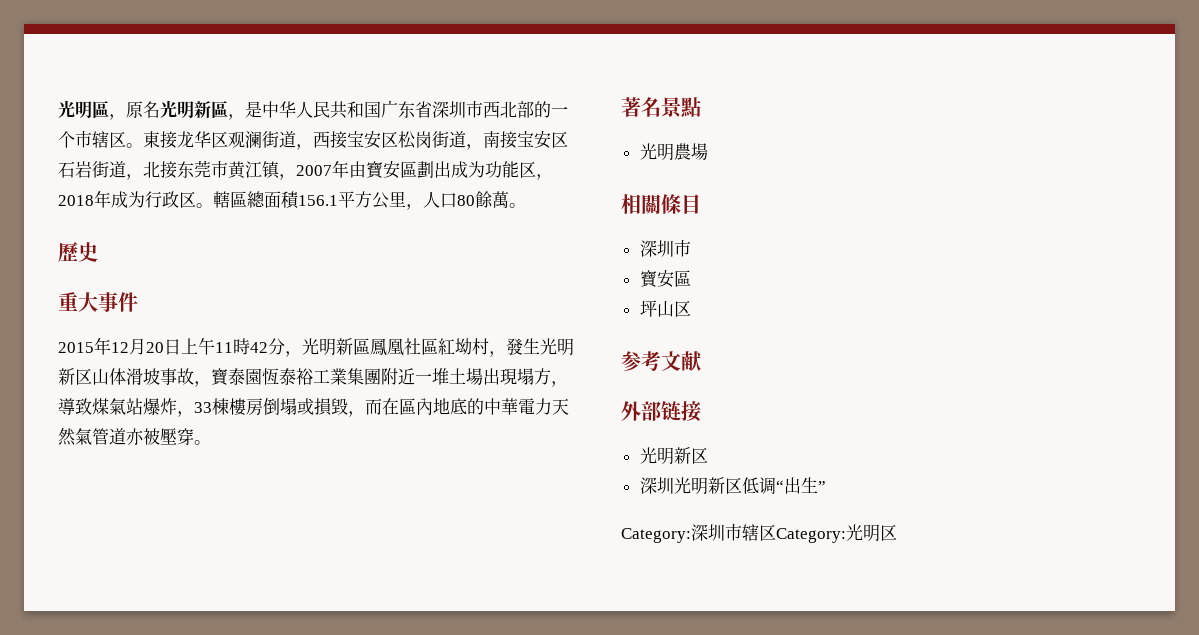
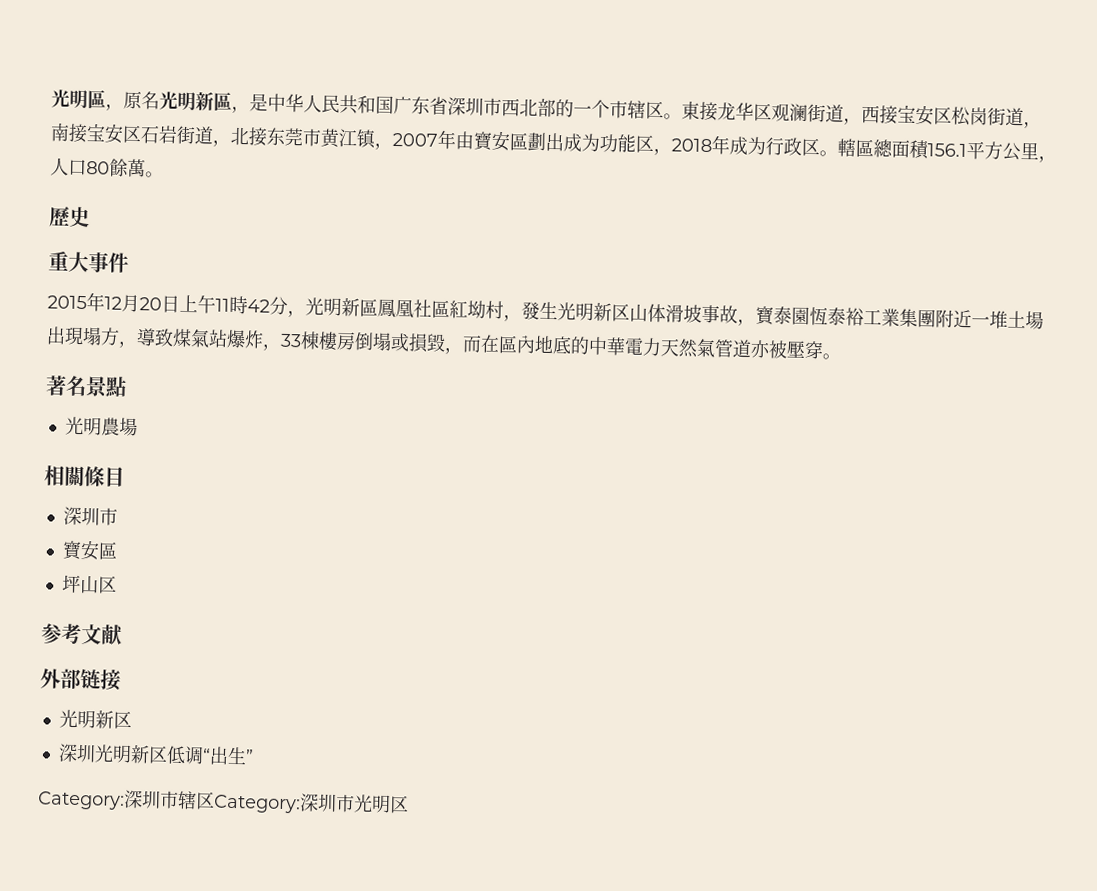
- Category:深圳市辖区Category:光明区
+ Category:深圳市辖区Category:深圳市光明区

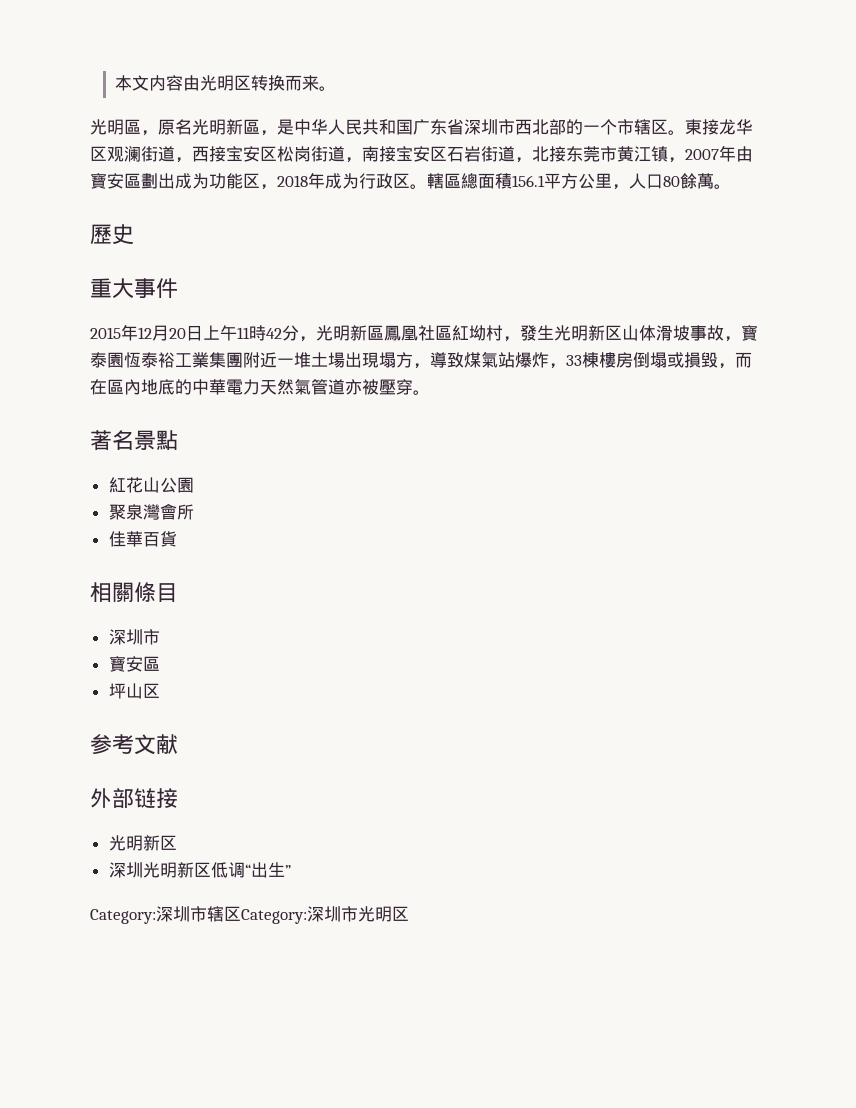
+ 本文内容由光明区转换而来。
- 光明農場
+ 紅花山公園
+ 聚泉灣會所
+ 佳華百貨

